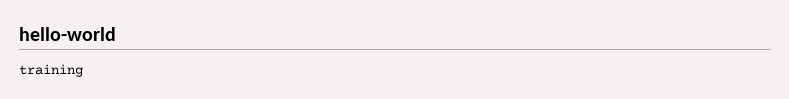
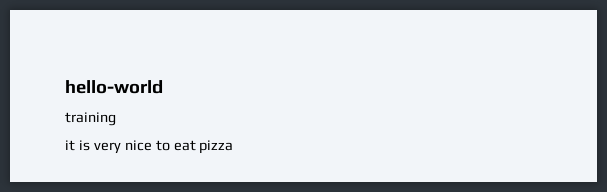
+ it is very nice to eat pizza

